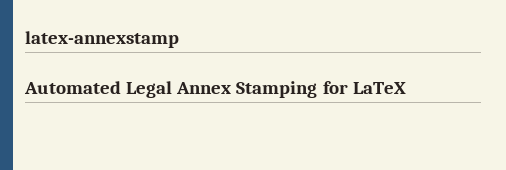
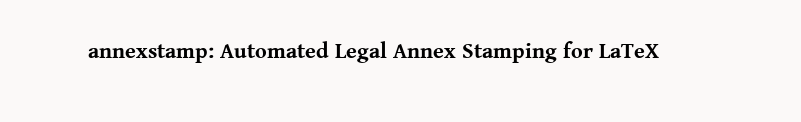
- latex-annexstamp
- Automated Legal Annex Stamping for LaTeX
+ annexstamp: Automated Legal Annex Stamping for LaTeX

